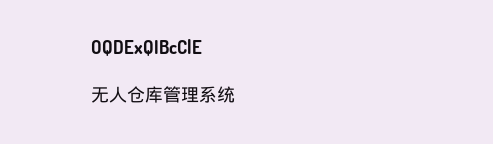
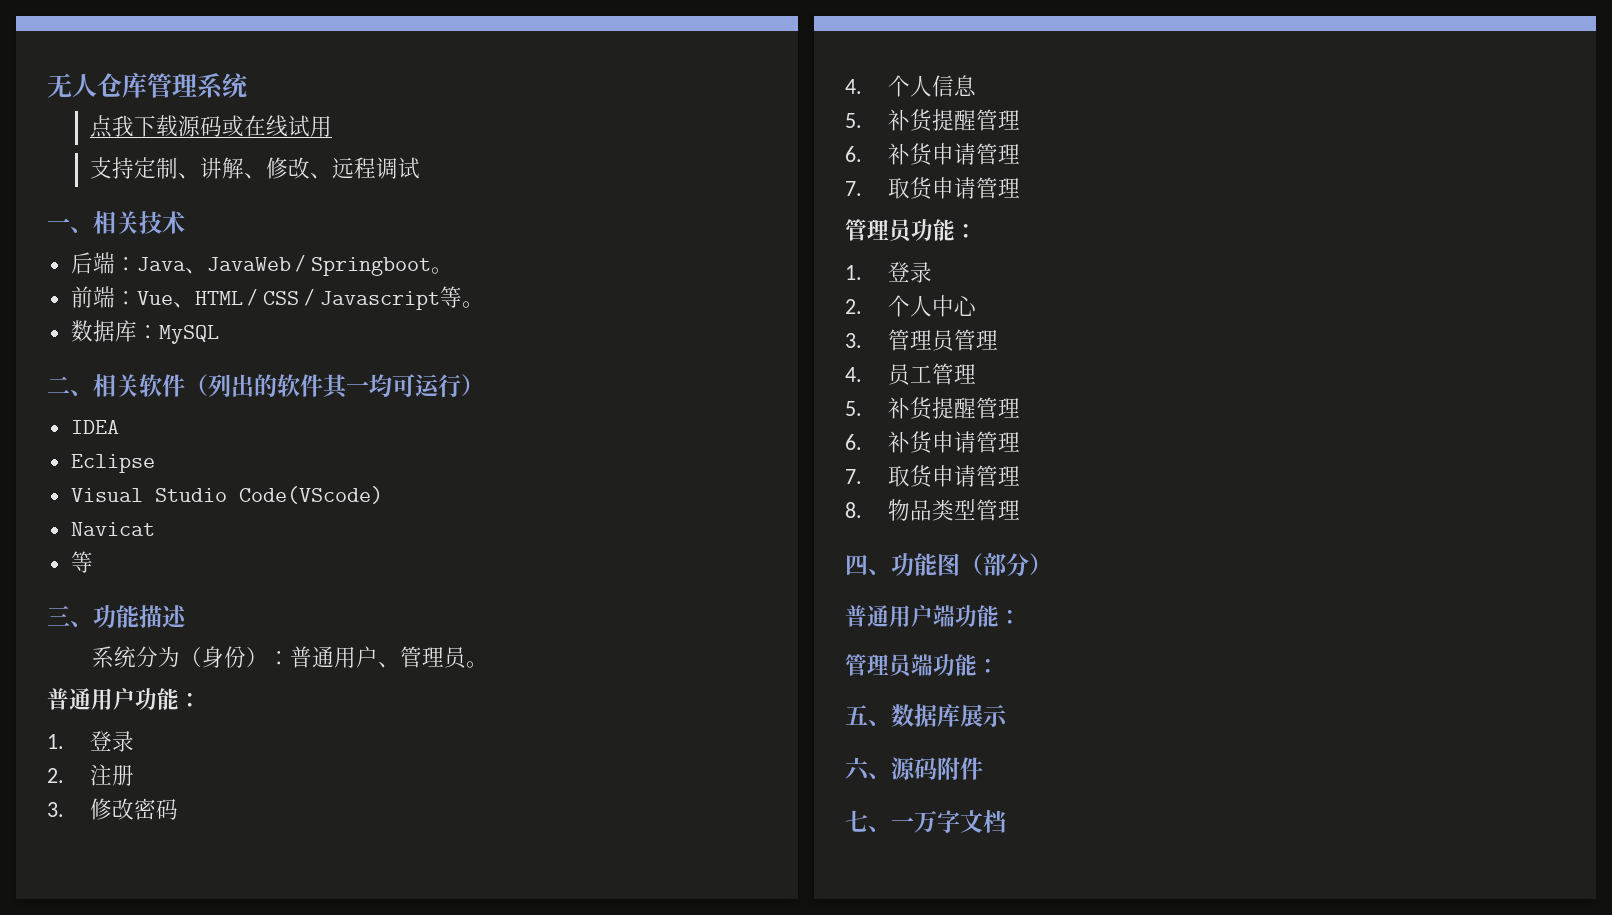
- OQDExQIBcClE
+ 点我下载源码或在线试用
+ 支持定制、讲解、修改、远程调试
+ 一、相关技术
+ 后端：Java、JavaWeb / Springboot。
+ 前端：Vue、HTML / CSS / Javascript等。
+ 数据库：MySQL
+ 二、相关软件（列出的软件其一均可运行）
+ IDEA
+ Eclipse
+ Visual Studio Code(VScode)
+ Navicat
+ 等
+ 三、功能描述
+ 系统分为（身份）：普通用户、管理员。
+ 普通用户功能：
+ 1.登录
+ 2.注册
+ 3.修改密码
+ 4.个人信息
+ 5.补货提醒管理
+ 6.补货申请管理
+ 7.取货申请管理
+ 管理员功能：
+ 1.登录
+ 2.个人中心
+ 3.管理员管理
+ 4.员工管理
+ 5.补货提醒管理
+ 6.补货申请管理
+ 7.取货申请管理
+ 8.物品类型管理
+ 四、功能图（部分）
+ 普通用户端功能：
+ 管理员端功能：
+ 五、数据库展示
+ 六、源码附件
+ 七、一万字文档

